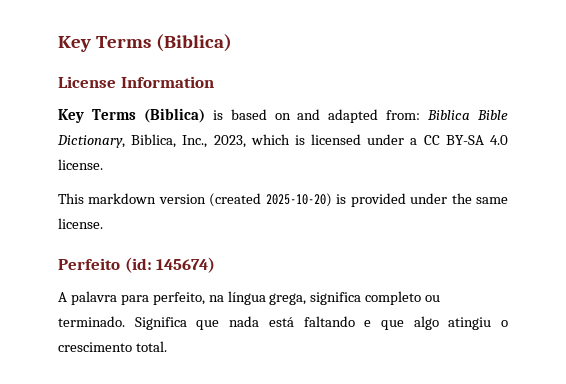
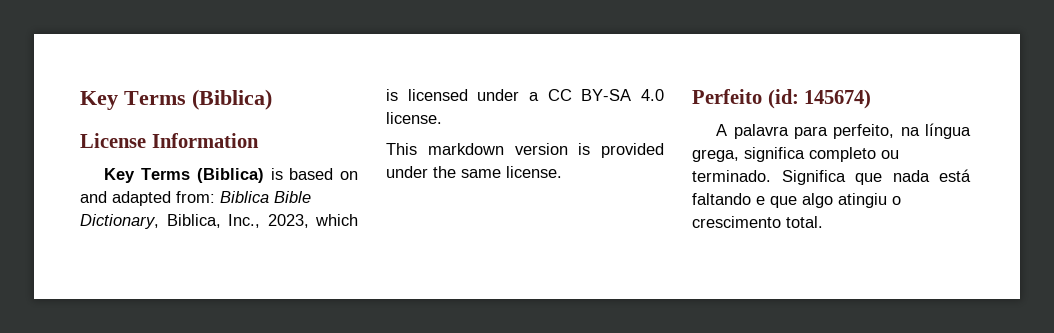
- This markdown version (created 2025-10-20) is provided under the same license.
+ This markdown version is provided under the same license.

